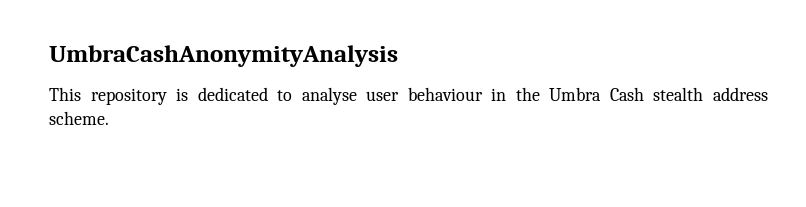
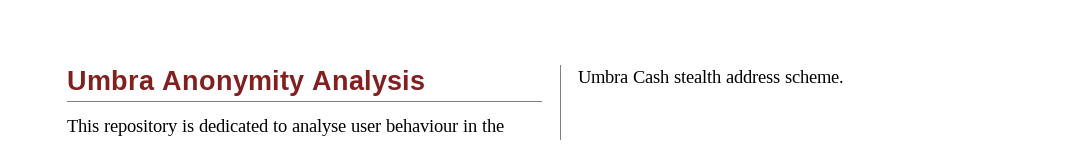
- UmbraCashAnonymityAnalysis
+ Umbra Anonymity Analysis

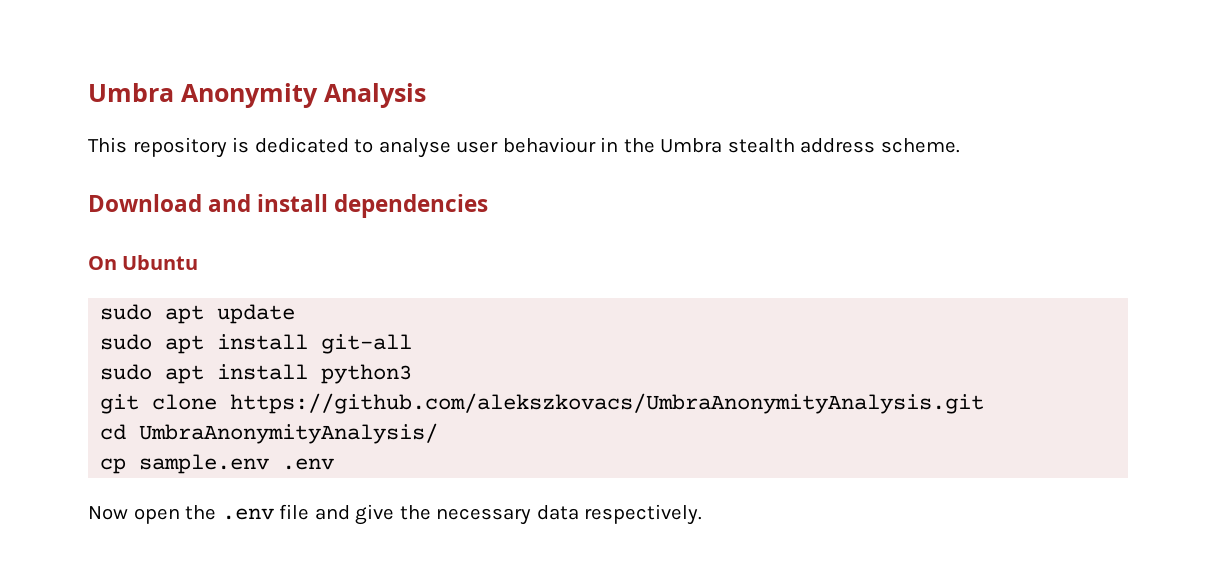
- This repository is dedicated to analyse user behaviour in the Umbra Cash stealth address scheme.
+ This repository is dedicated to analyse user behaviour in the Umbra stealth address scheme.
+ Download and install dependencies
+ On Ubuntu
+ sudo apt update
+ sudo apt install git-all
+ sudo apt install python3
+ git clone https://github.com/alekszkovacs/UmbraAnonymityAnalysis.git
+ cd UmbraAnonymityAnalysis/
+ cp sample.env .env
+ Now open the .env file and give the necessary data respectively.

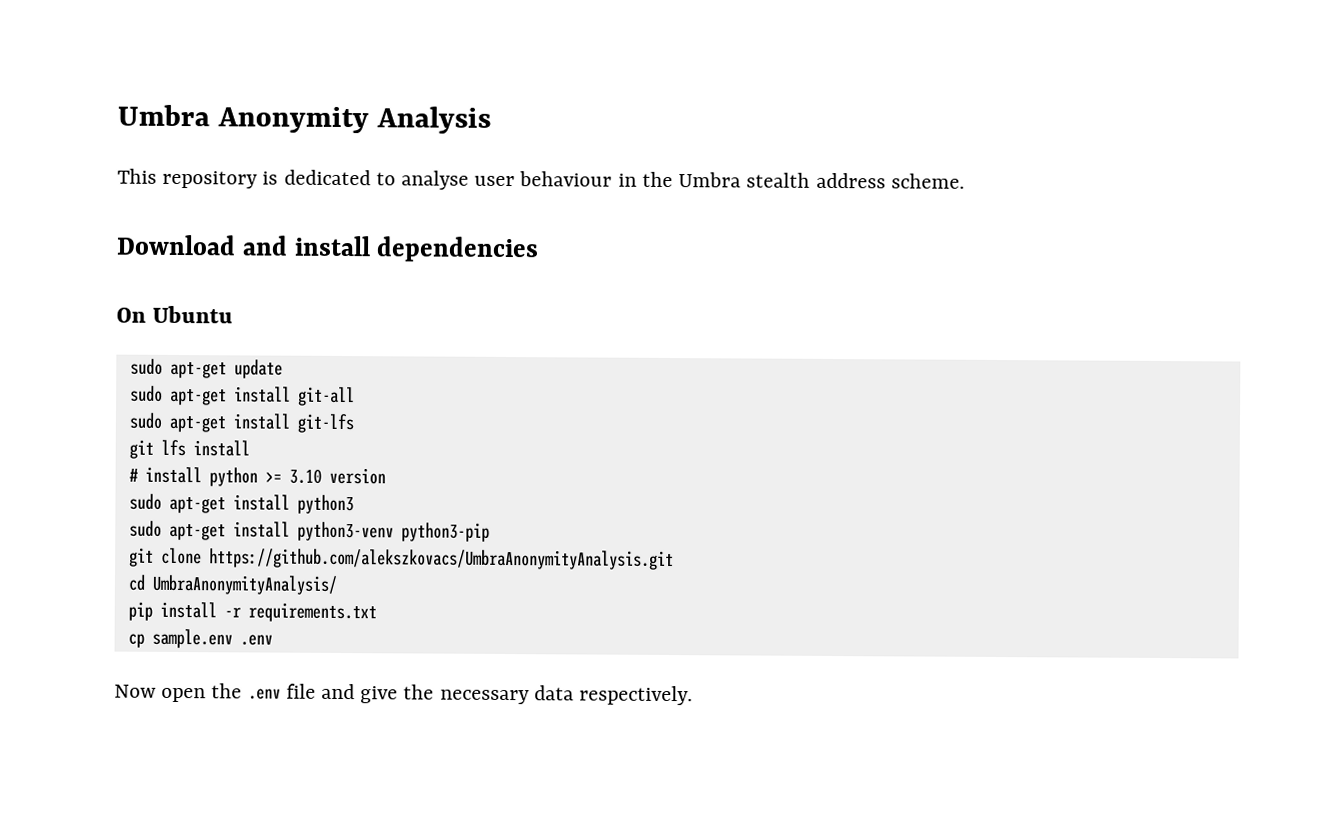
- sudo apt update
+ sudo apt-get update
- sudo apt install git-all
+ sudo apt-get install git-all
- sudo apt install python3
+ sudo apt-get install git-lfs
+ git lfs install
+ # install python >= 3.10 version
+ sudo apt-get install python3
+ sudo apt-get install python3-venv python3-pip
+ pip install -r requirements.txt

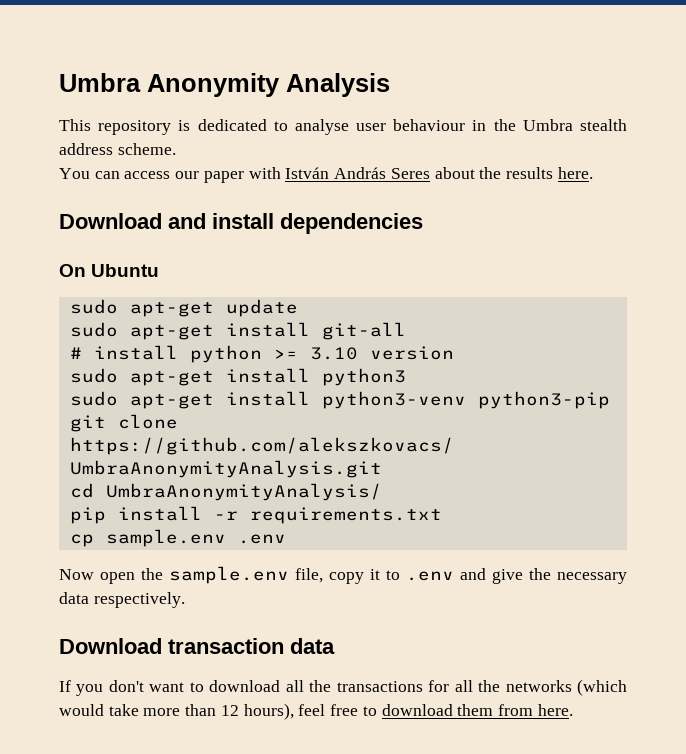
+ You can access our paper with István András Seres about the results here.
- sudo apt-get install git-lfs
- git lfs install
- Now open the .env file and give the necessary data respectively.
+ Now open the sample.env file, copy it to .env and give the necessary data respectively.
+ Download transaction data
+ If you don't want to download all the transactions for all the networks (which would take more than 12 hours), feel free to download them from here.

